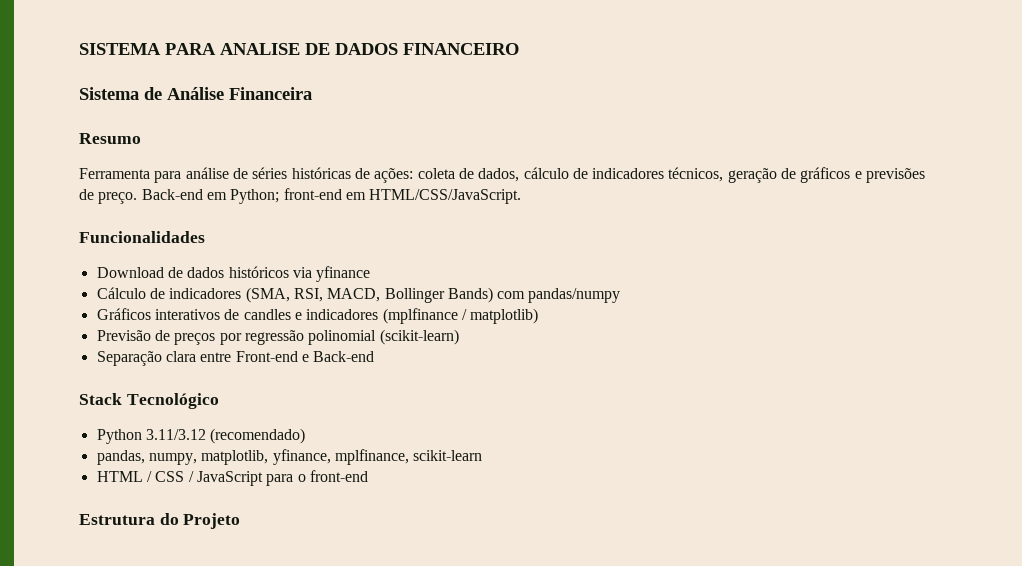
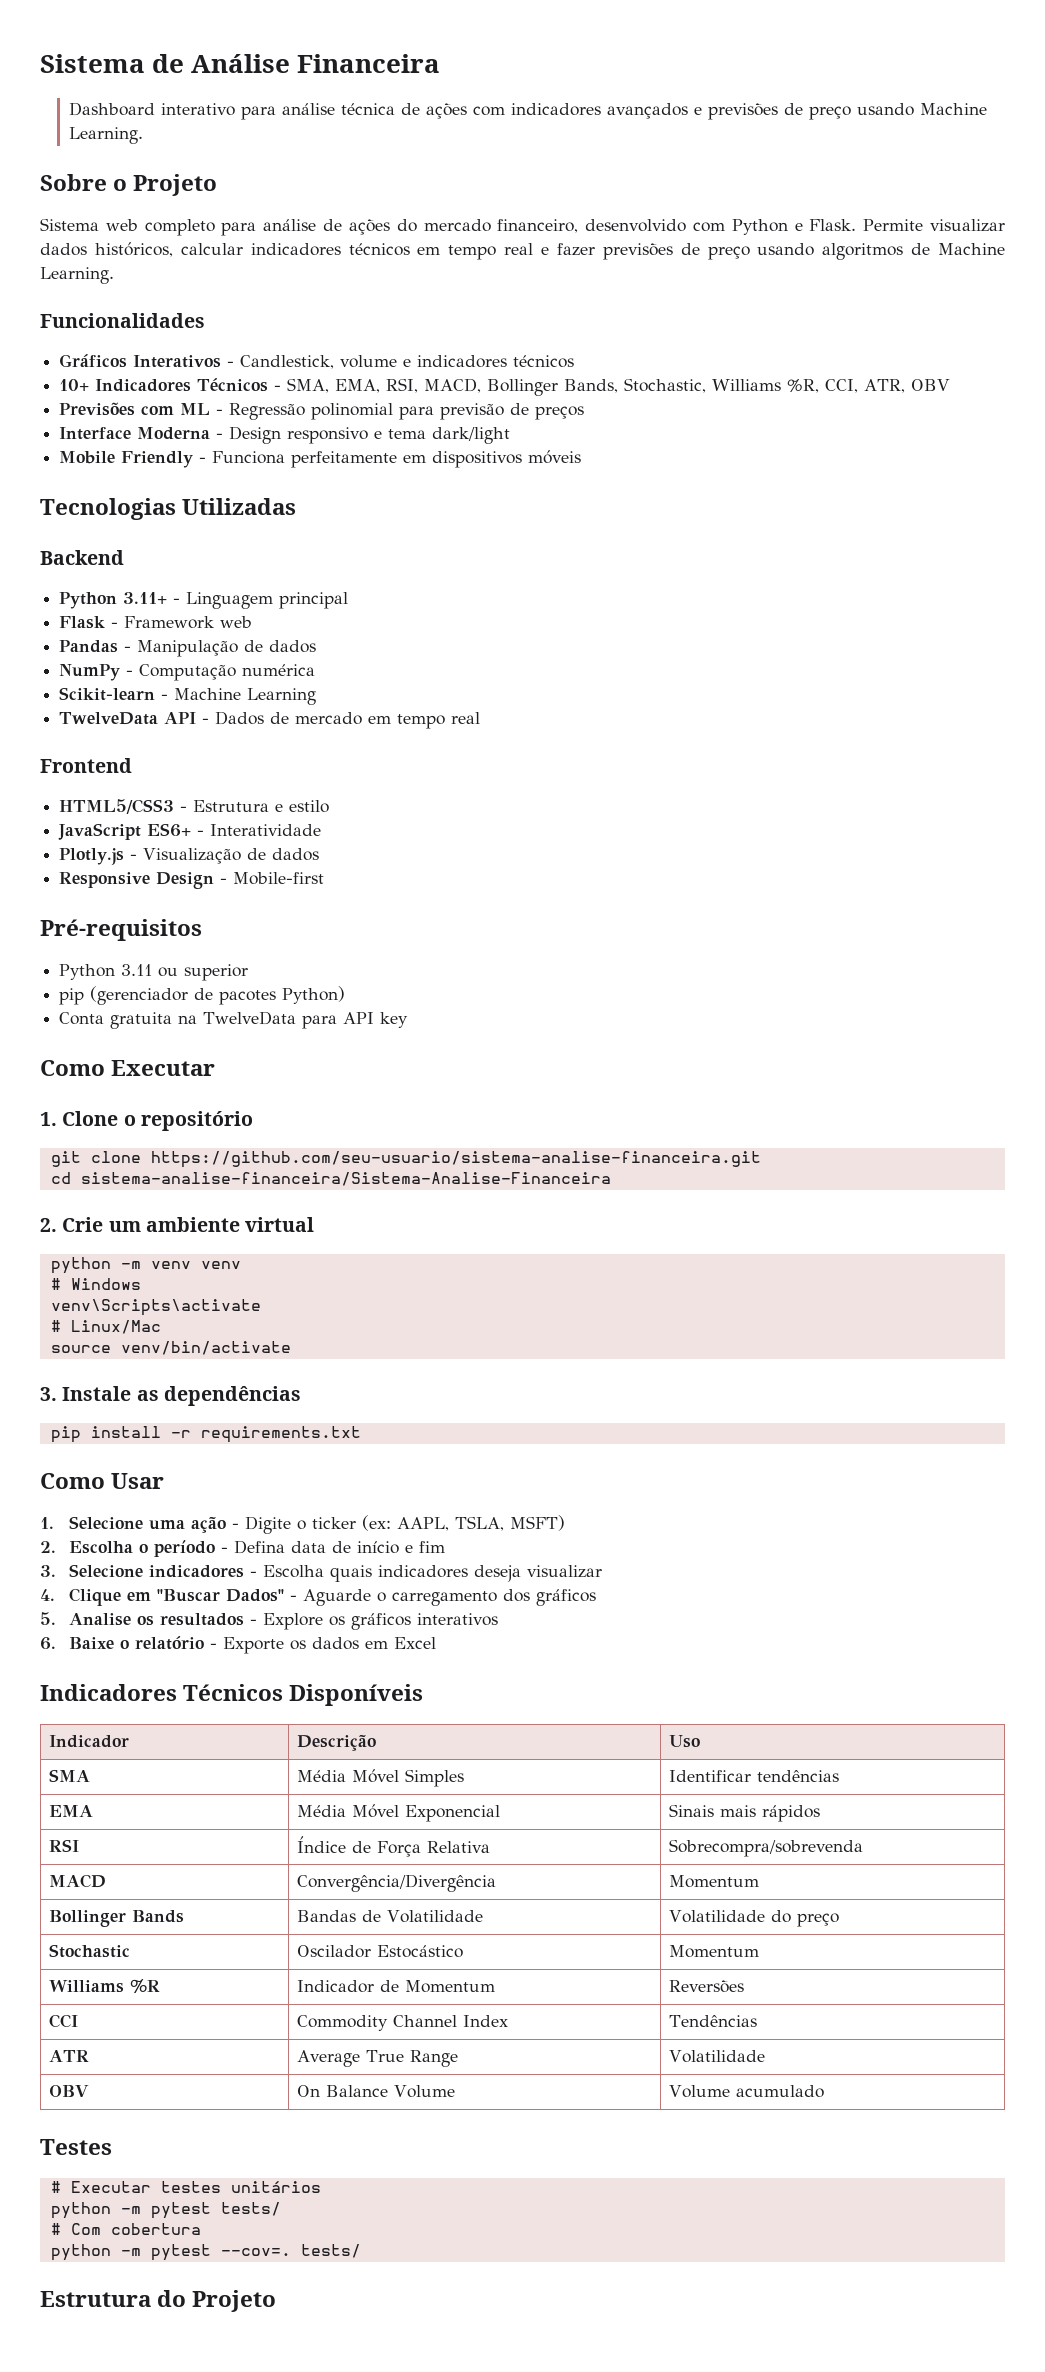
- SISTEMA PARA ANALISE DE DADOS FINANCEIRO
  Sistema de Análise Financeira
- Resumo
- Ferramenta para análise de séries históricas de ações: coleta de dados, cálculo de indicadores técnicos, geração de gráficos e previsões de preço. Back-end em Python; front-end em HTML/CSS/JavaScript.
+ Dashboard interativo para análise técnica de ações com indicadores avançados e previsões de preço usando Machine Learning.
+ Sobre o Projeto
+ Sistema web completo para análise de ações do mercado financeiro, desenvolvido com Python e Flask. Permite visualizar dados históricos, calcular indicadores técnicos em tempo real e fazer previsões de preço usando algoritmos de Machine Learning.
  Funcionalidades
- Download de dados históricos via yfinance
- Cálculo de indicadores (SMA, RSI, MACD, Bollinger Bands) com pandas/numpy
- Gráficos interativos de candles e indicadores (mplfinance / matplotlib)
- Previsão de preços por regressão polinomial (scikit-learn)
- Separação clara entre Front-end e Back-end
- Stack Tecnológico
- Python 3.11/3.12 (recomendado)
- pandas, numpy, matplotlib, yfinance, mplfinance, scikit-learn
- HTML / CSS / JavaScript para o front-end
+ Gráficos Interativos - Candlestick, volume e indicadores técnicos
+ 10+ Indicadores Técnicos - SMA, EMA, RSI, MACD, Bollinger Bands, Stochastic, Williams %R, CCI, ATR, OBV
+ Previsões com ML - Regressão polinomial para previsão de preços
+ Interface Moderna - Design responsivo e tema dark/light
+ Mobile Friendly - Funciona perfeitamente em dispositivos móveis
+ Tecnologias Utilizadas
+ Backend
+ Python 3.11+ - Linguagem principal
+ Flask - Framework web
+ Pandas - Manipulação de dados
+ NumPy - Computação numérica
+ Scikit-learn - Machine Learning
+ TwelveData API - Dados de mercado em tempo real
+ Frontend
+ HTML5/CSS3 - Estrutura e estilo
+ JavaScript ES6+ - Interatividade
+ Plotly.js - Visualização de dados
+ Responsive Design - Mobile-first
+ Pré-requisitos
+ Python 3.11 ou superior
+ pip (gerenciador de pacotes Python)
+ Conta gratuita na TwelveData para API key
+ Como Executar
+ 1. Clone o repositório
+ git clone https://github.com/seu-usuario/sistema-analise-financeira.git
+ cd sistema-analise-financeira/Sistema-Analise-Financeira
+ 2. Crie um ambiente virtual
+ python -m venv venv
+ # Windows
+ venv\Scripts\activate
+ # Linux/Mac
+ source venv/bin/activate
+ 3. Instale as dependências
+ pip install -r requirements.txt
+ Como Usar
+ 1. Selecione uma ação - Digite o ticker (ex: AAPL, TSLA, MSFT)
+ 2. Escolha o período - Defina data de início e fim
+ 3. Selecione indicadores - Escolha quais indicadores deseja visualizar
+ 4. Clique em "Buscar Dados" - Aguarde o carregamento dos gráficos
+ 5. Analise os resultados - Explore os gráficos interativos
+ 6. Baixe o relatório - Exporte os dados em Excel
+ Indicadores Técnicos Disponíveis
+ Indicador | Descrição | Uso
+ SMA | Média Móvel Simples | Identificar tendências
+ EMA | Média Móvel Exponencial | Sinais mais rápidos
+ RSI | Índice de Força Relativa | Sobrecompra/sobrevenda
+ MACD | Convergência/Divergência | Momentum
+ Bollinger Bands | Bandas de Volatilidade | Volatilidade do preço
+ Stochastic | Oscilador Estocástico | Momentum
+ Williams %R | Indicador de Momentum | Reversões
+ CCI | Commodity Channel Index | Tendências
+ ATR | Average True Range | Volatilidade
+ OBV | On Balance Volume | Volume acumulado
+ Testes
+ # Executar testes unitários
+ python -m pytest tests/
+ # Com cobertura
+ python -m pytest --cov=. tests/

